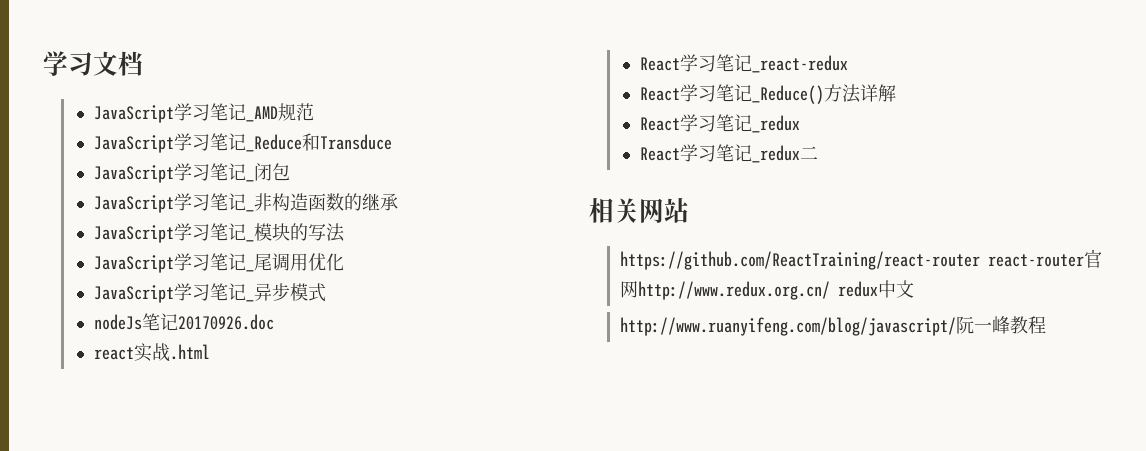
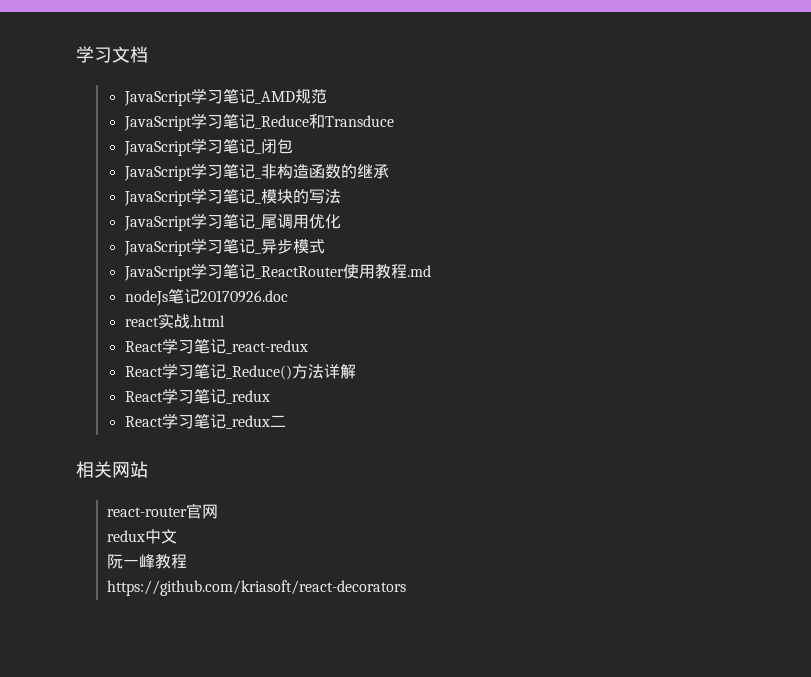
+ JavaScript学习笔记_ReactRouter使用教程.md
- https://github.com/ReactTraining/react-router react-router官网http://www.redux.org.cn/ redux中文
+ react-router官网
+ redux中文
- http://www.ruanyifeng.com/blog/javascript/阮一峰教程
+ 阮一峰教程
+ https://github.com/kriasoft/react-decorators

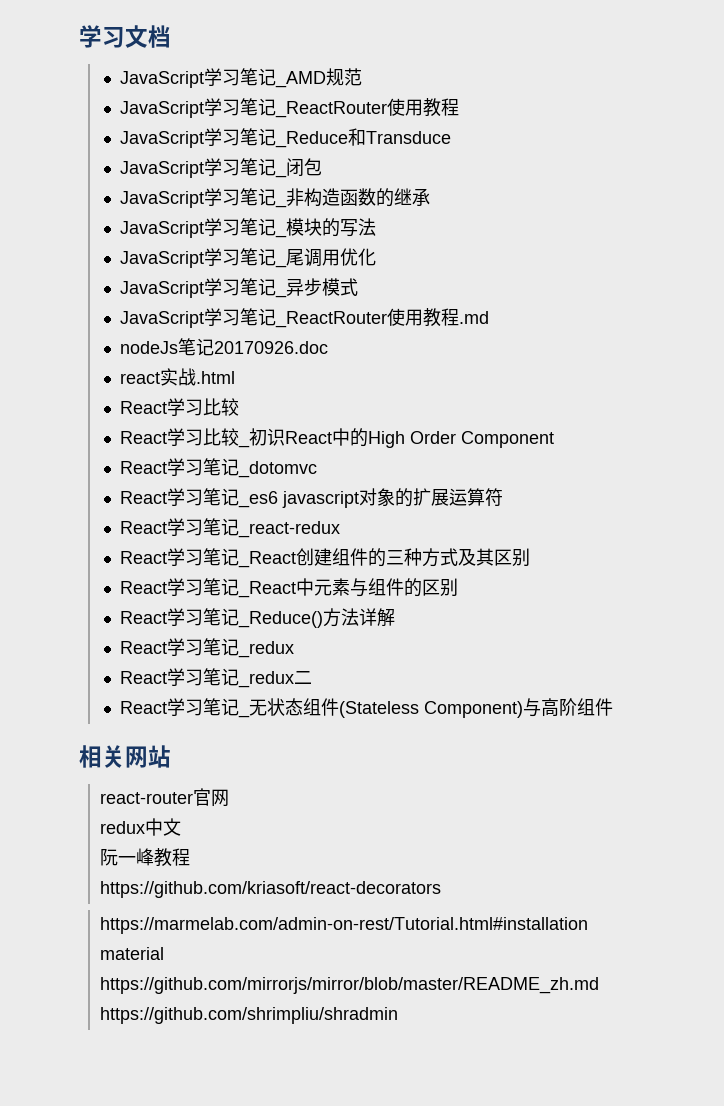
  JavaScript学习笔记_AMD规范
+ JavaScript学习笔记_ReactRouter使用教程
  react实战.html
+ React学习比较
+ React学习比较_初识React中的High Order Component
+ React学习笔记_dotomvc
+ React学习笔记_es6 javascript对象的扩展运算符
  React学习笔记_react-redux
+ React学习笔记_React创建组件的三种方式及其区别
+ React学习笔记_React中元素与组件的区别
+ React学习笔记_无状态组件(Stateless Component)与高阶组件
+ https://marmelab.com/admin-on-rest/Tutorial.html#installation material https://github.com/mirrorjs/mirror/blob/master/README_zh.md https://github.com/shrimpliu/shradmin

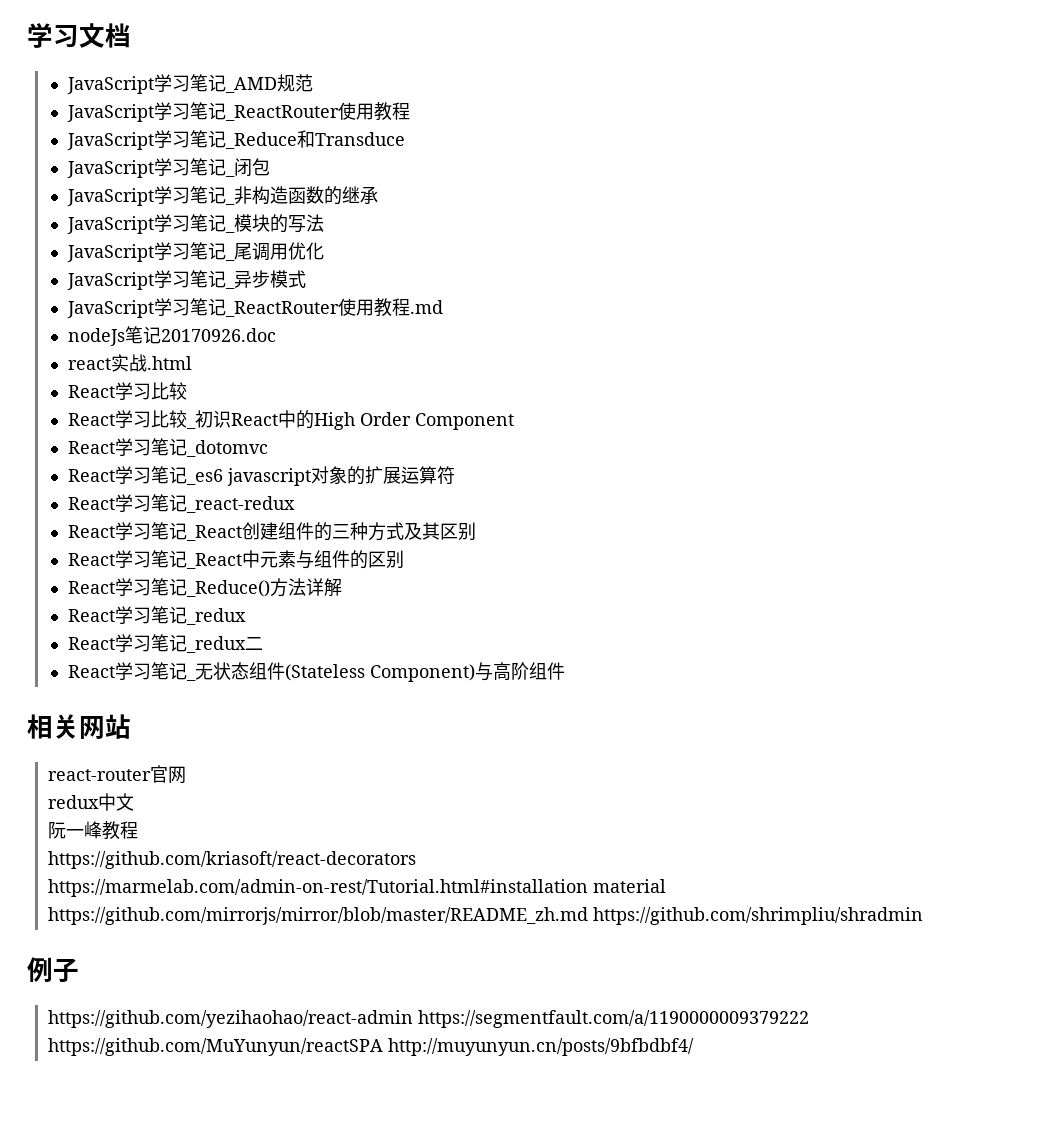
+ 例子
+ https://github.com/yezihaohao/react-admin https://segmentfault.com/a/1190000009379222 https://github.com/MuYunyun/reactSPA http://muyunyun.cn/posts/9bfbdbf4/

